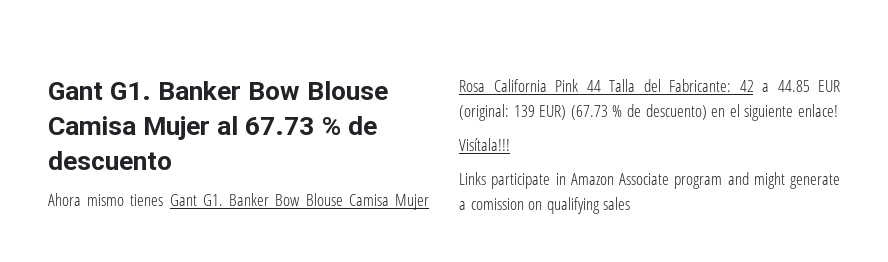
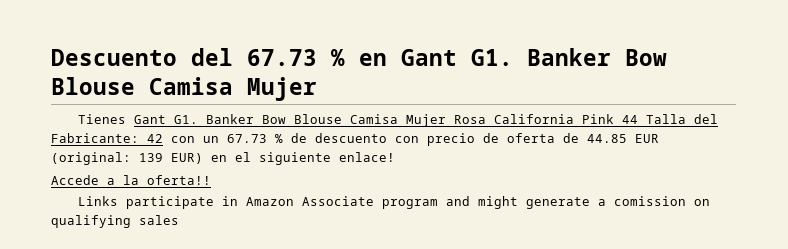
- Gant G1. Banker Bow Blouse Camisa Mujer al 67.73 % de descuento
- Ahora mismo tienes Gant G1. Banker Bow Blouse Camisa Mujer Rosa California Pink 44 Talla del Fabricante: 42 a 44.85 EUR (original: 139 EUR) (67.73 % de descuento) en el siguiente enlace!
+ Descuento del 67.73 % en Gant G1. Banker Bow Blouse Camisa Mujer
+ Tienes Gant G1. Banker Bow Blouse Camisa Mujer Rosa California Pink 44 Talla del Fabricante: 42 con un 67.73 % de descuento con precio de oferta de 44.85 EUR (original: 139 EUR) en el siguiente enlace!
- Visítala!!!
+ Accede a la oferta!!

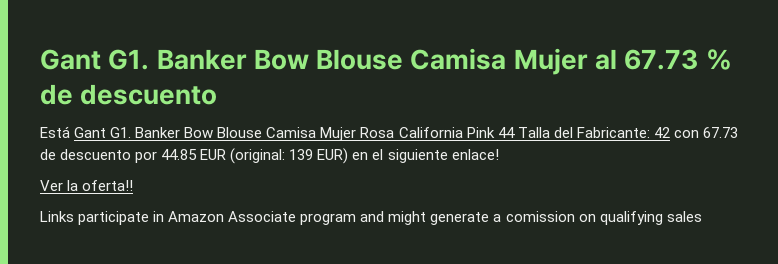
- Descuento del 67.73 % en Gant G1. Banker Bow Blouse Camisa Mujer
- Tienes Gant G1. Banker Bow Blouse Camisa Mujer Rosa California Pink 44 Talla del Fabricante: 42 con un 67.73 % de descuento con precio de oferta de 44.85 EUR (original: 139 EUR) en el siguiente enlace!
+ Gant G1. Banker Bow Blouse Camisa Mujer al 67.73 % de descuento
+ Está Gant G1. Banker Bow Blouse Camisa Mujer Rosa California Pink 44 Talla del Fabricante: 42 con 67.73 de descuento por 44.85 EUR (original: 139 EUR) en el siguiente enlace!
- Accede a la oferta!!
+ Ver la oferta!!

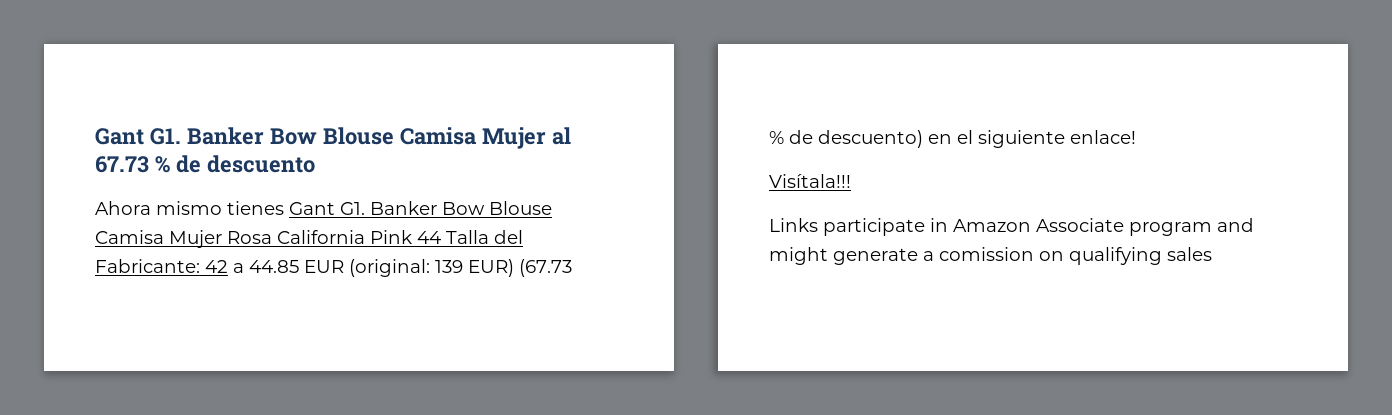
- Está Gant G1. Banker Bow Blouse Camisa Mujer Rosa California Pink 44 Talla del Fabricante: 42 con 67.73 de descuento por 44.85 EUR (original: 139 EUR) en el siguiente enlace!
+ Ahora mismo tienes Gant G1. Banker Bow Blouse Camisa Mujer Rosa California Pink 44 Talla del Fabricante: 42 a 44.85 EUR (original: 139 EUR) (67.73 % de descuento) en el siguiente enlace!
- Ver la oferta!!
+ Visítala!!!

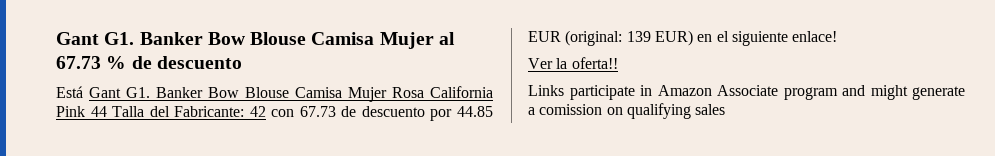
- Ahora mismo tienes Gant G1. Banker Bow Blouse Camisa Mujer Rosa California Pink 44 Talla del Fabricante: 42 a 44.85 EUR (original: 139 EUR) (67.73 % de descuento) en el siguiente enlace!
+ Está Gant G1. Banker Bow Blouse Camisa Mujer Rosa California Pink 44 Talla del Fabricante: 42 con 67.73 de descuento por 44.85 EUR (original: 139 EUR) en el siguiente enlace!
- Visítala!!!
+ Ver la oferta!!

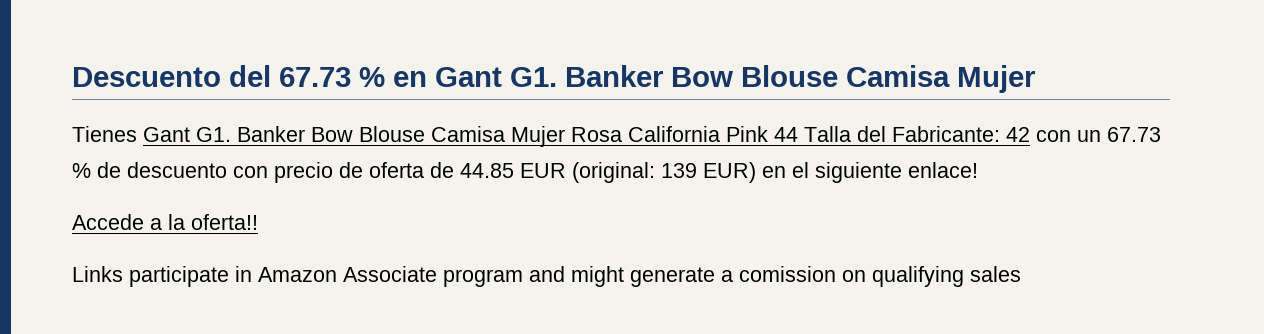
- Gant G1. Banker Bow Blouse Camisa Mujer al 67.73 % de descuento
- Está Gant G1. Banker Bow Blouse Camisa Mujer Rosa California Pink 44 Talla del Fabricante: 42 con 67.73 de descuento por 44.85 EUR (original: 139 EUR) en el siguiente enlace!
+ Descuento del 67.73 % en Gant G1. Banker Bow Blouse Camisa Mujer
+ Tienes Gant G1. Banker Bow Blouse Camisa Mujer Rosa California Pink 44 Talla del Fabricante: 42 con un 67.73 % de descuento con precio de oferta de 44.85 EUR (original: 139 EUR) en el siguiente enlace!
- Ver la oferta!!
+ Accede a la oferta!!

